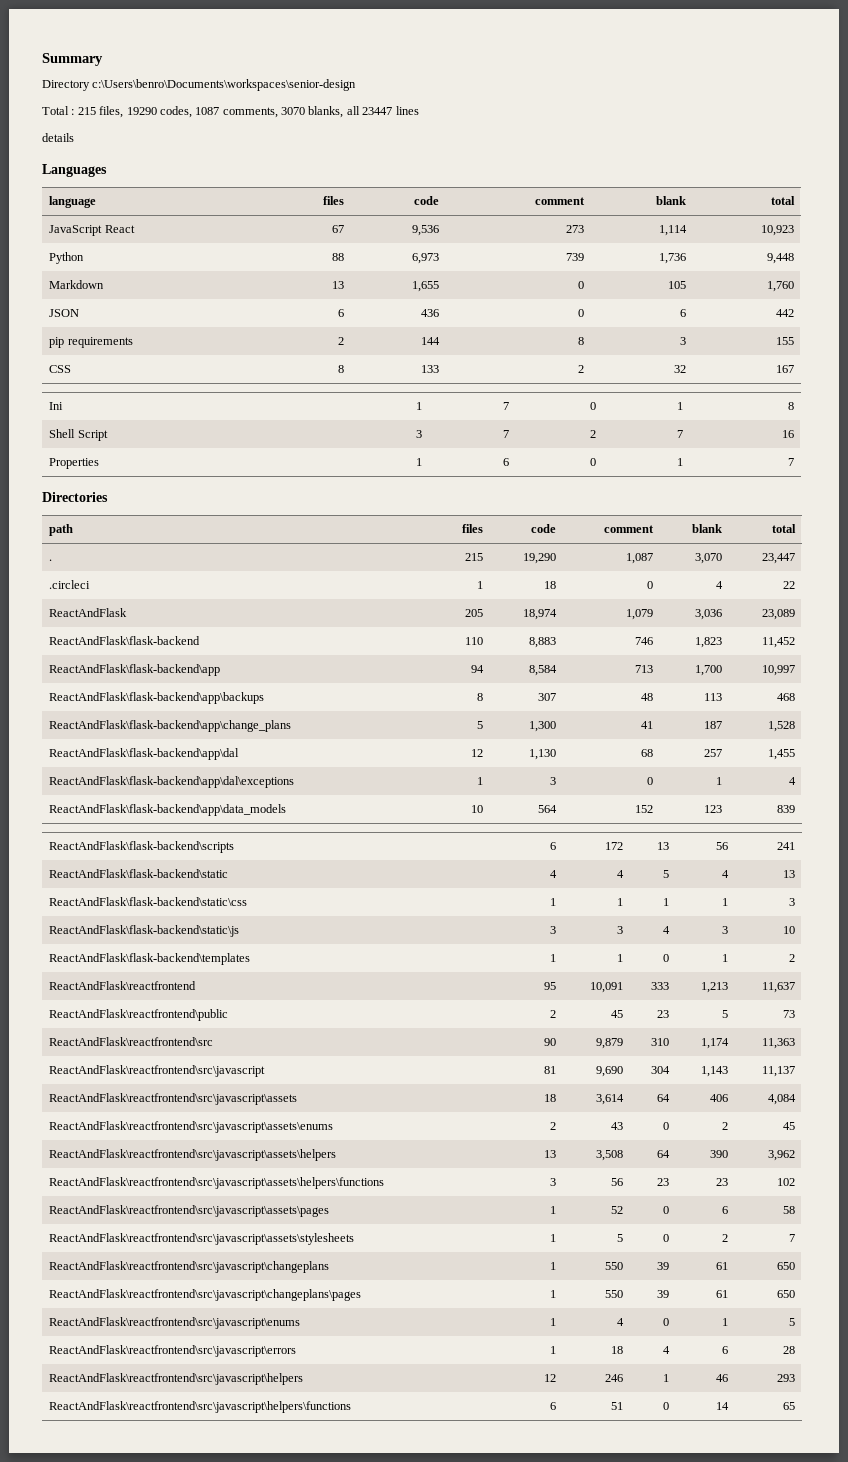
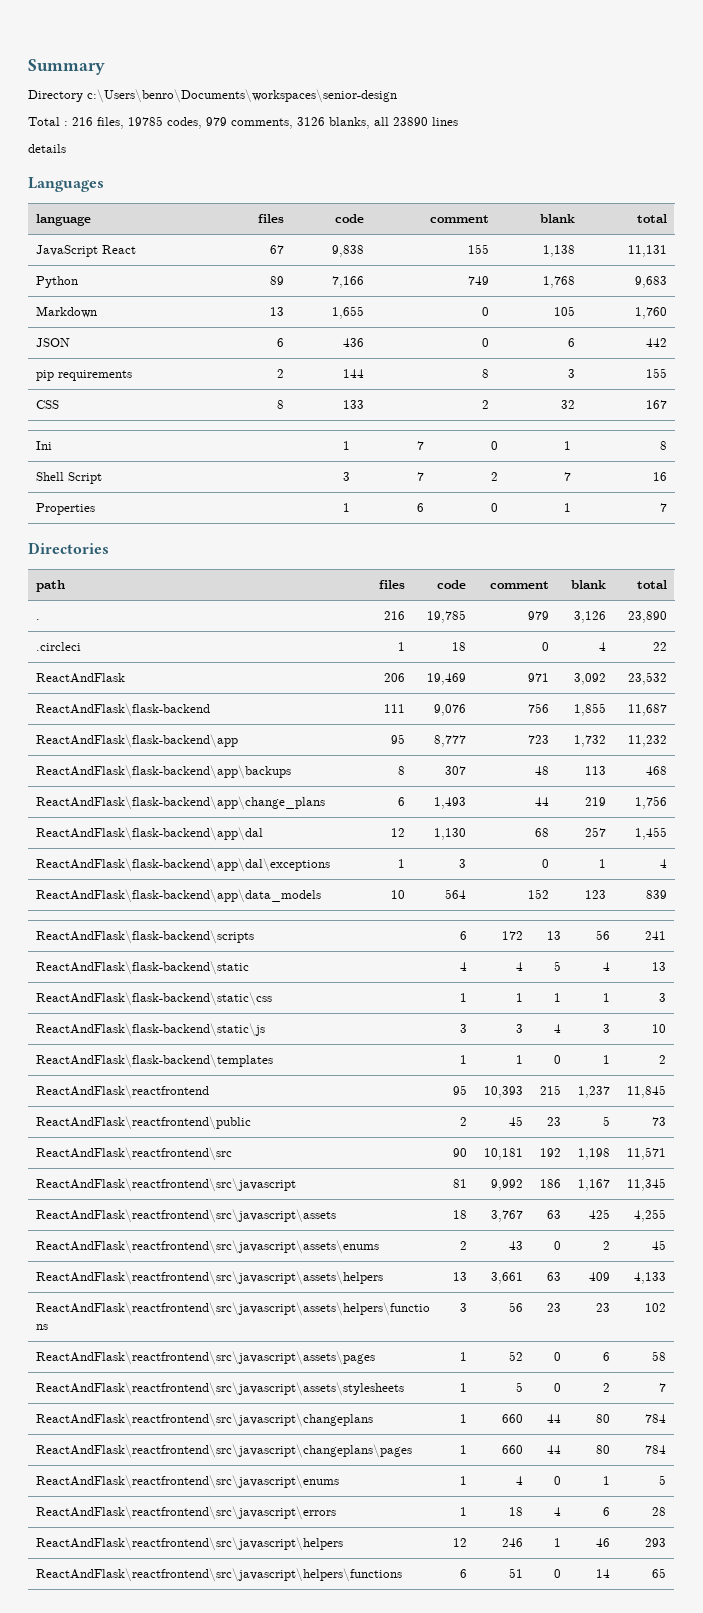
- Total : 215 files, 19290 codes, 1087 comments, 3070 blanks, all 23447 lines
+ Total : 216 files, 19785 codes, 979 comments, 3126 blanks, all 23890 lines
- JavaScript React | 67 | 9,536 | 273 | 1,114 | 10,923
- Python | 88 | 6,973 | 739 | 1,736 | 9,448
+ JavaScript React | 67 | 9,838 | 155 | 1,138 | 11,131
+ Python | 89 | 7,166 | 749 | 1,768 | 9,683
- . | 215 | 19,290 | 1,087 | 3,070 | 23,447
+ . | 216 | 19,785 | 979 | 3,126 | 23,890
- ReactAndFlask | 205 | 18,974 | 1,079 | 3,036 | 23,089
- ReactAndFlask\flask-backend | 110 | 8,883 | 746 | 1,823 | 11,452
- ReactAndFlask\flask-backend\app | 94 | 8,584 | 713 | 1,700 | 10,997
+ ReactAndFlask | 206 | 19,469 | 971 | 3,092 | 23,532
+ ReactAndFlask\flask-backend | 111 | 9,076 | 756 | 1,855 | 11,687
+ ReactAndFlask\flask-backend\app | 95 | 8,777 | 723 | 1,732 | 11,232
- ReactAndFlask\flask-backend\app\change_plans | 5 | 1,300 | 41 | 187 | 1,528
+ ReactAndFlask\flask-backend\app\change_plans | 6 | 1,493 | 44 | 219 | 1,756
- ReactAndFlask\reactfrontend | 95 | 10,091 | 333 | 1,213 | 11,637
+ ReactAndFlask\reactfrontend | 95 | 10,393 | 215 | 1,237 | 11,845
- ReactAndFlask\reactfrontend\src | 90 | 9,879 | 310 | 1,174 | 11,363
- ReactAndFlask\reactfrontend\src\javascript | 81 | 9,690 | 304 | 1,143 | 11,137
- ReactAndFlask\reactfrontend\src\javascript\assets | 18 | 3,614 | 64 | 406 | 4,084
+ ReactAndFlask\reactfrontend\src | 90 | 10,181 | 192 | 1,198 | 11,571
+ ReactAndFlask\reactfrontend\src\javascript | 81 | 9,992 | 186 | 1,167 | 11,345
+ ReactAndFlask\reactfrontend\src\javascript\assets | 18 | 3,767 | 63 | 425 | 4,255
- ReactAndFlask\reactfrontend\src\javascript\assets\helpers | 13 | 3,508 | 64 | 390 | 3,962
+ ReactAndFlask\reactfrontend\src\javascript\assets\helpers | 13 | 3,661 | 63 | 409 | 4,133
- ReactAndFlask\reactfrontend\src\javascript\changeplans | 1 | 550 | 39 | 61 | 650
- ReactAndFlask\reactfrontend\src\javascript\changeplans\pages | 1 | 550 | 39 | 61 | 650
+ ReactAndFlask\reactfrontend\src\javascript\changeplans | 1 | 660 | 44 | 80 | 784
+ ReactAndFlask\reactfrontend\src\javascript\changeplans\pages | 1 | 660 | 44 | 80 | 784

